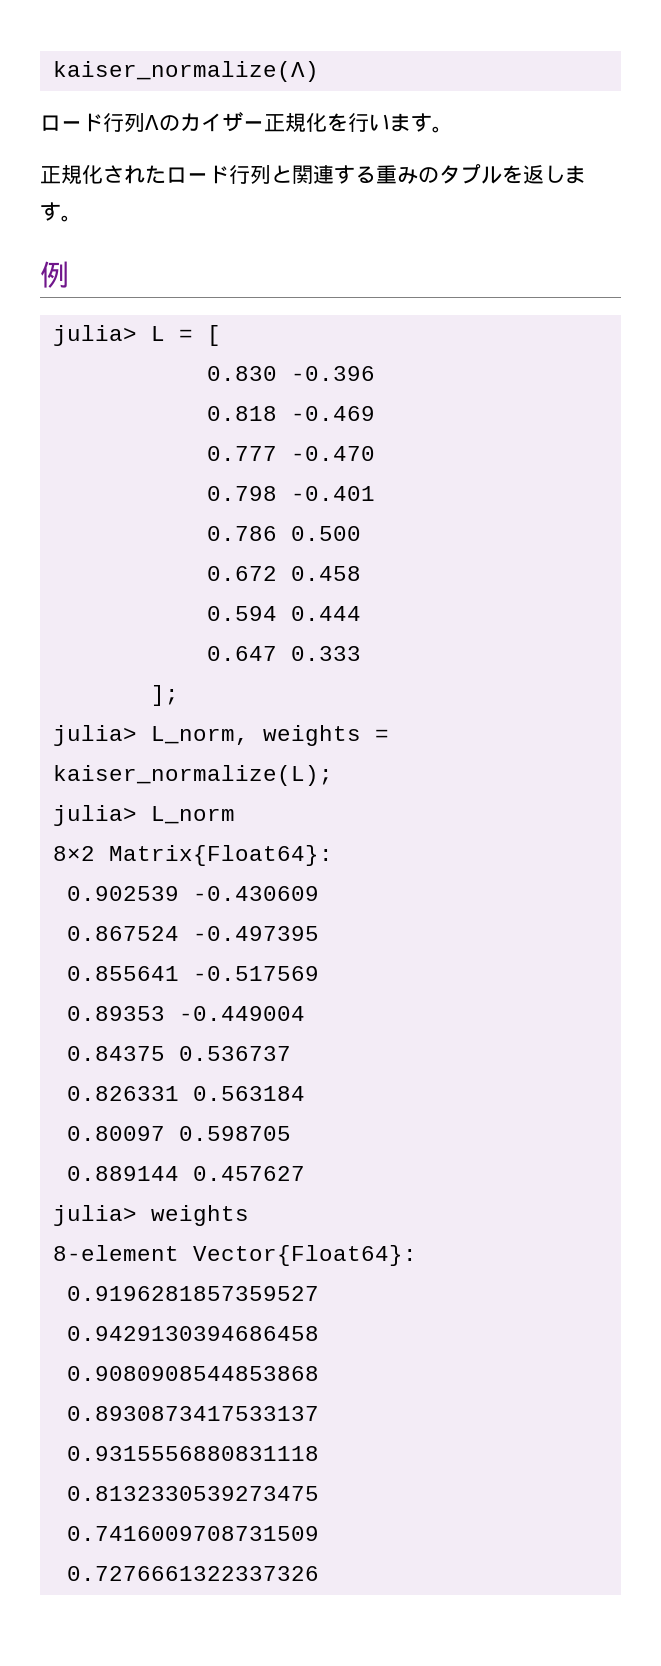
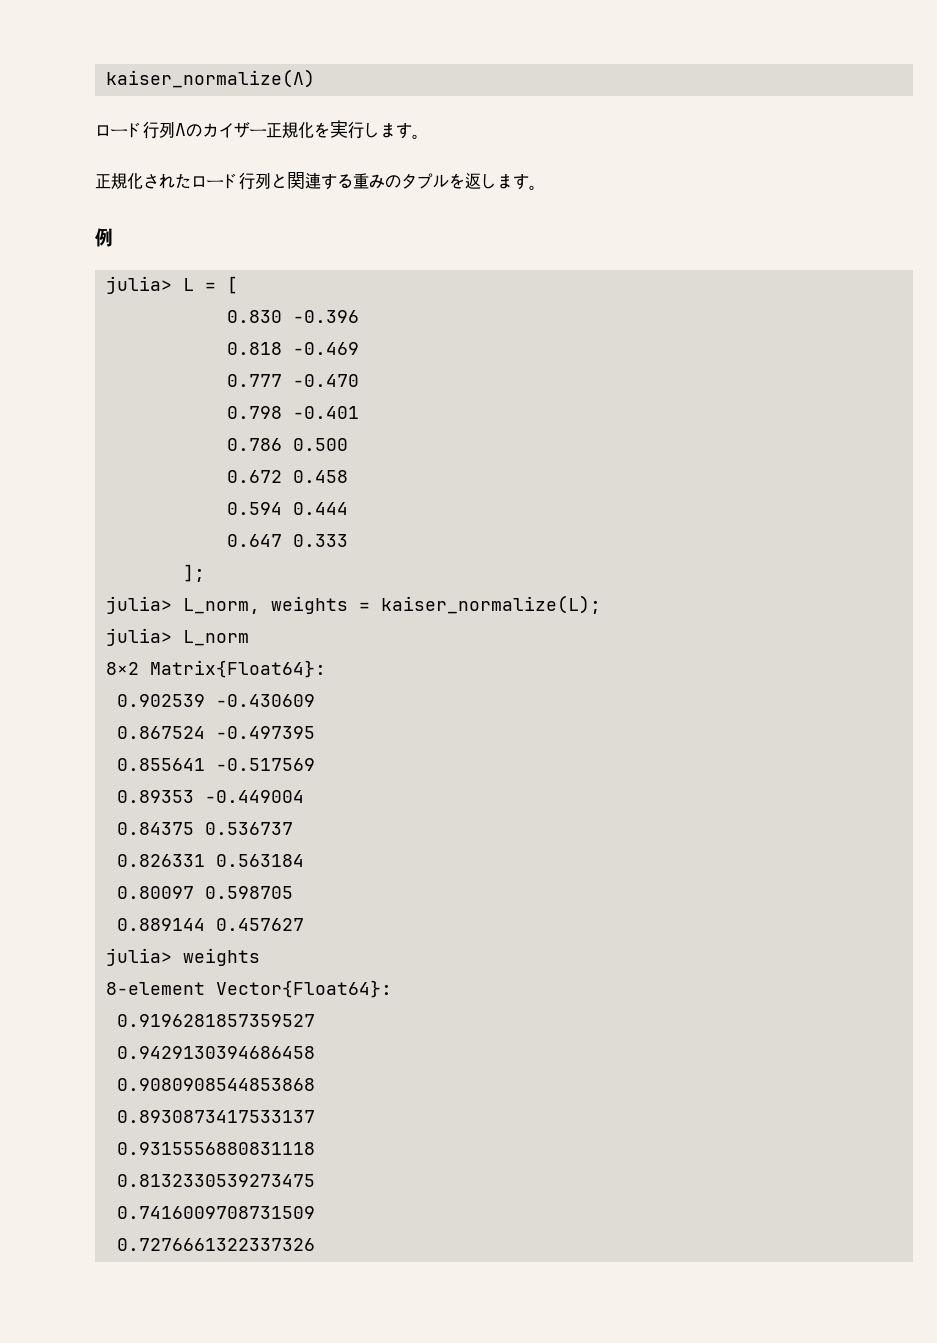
- ロード行列Λのカイザー正規化を行います。
+ ロード行列Λのカイザー正規化を実行します。

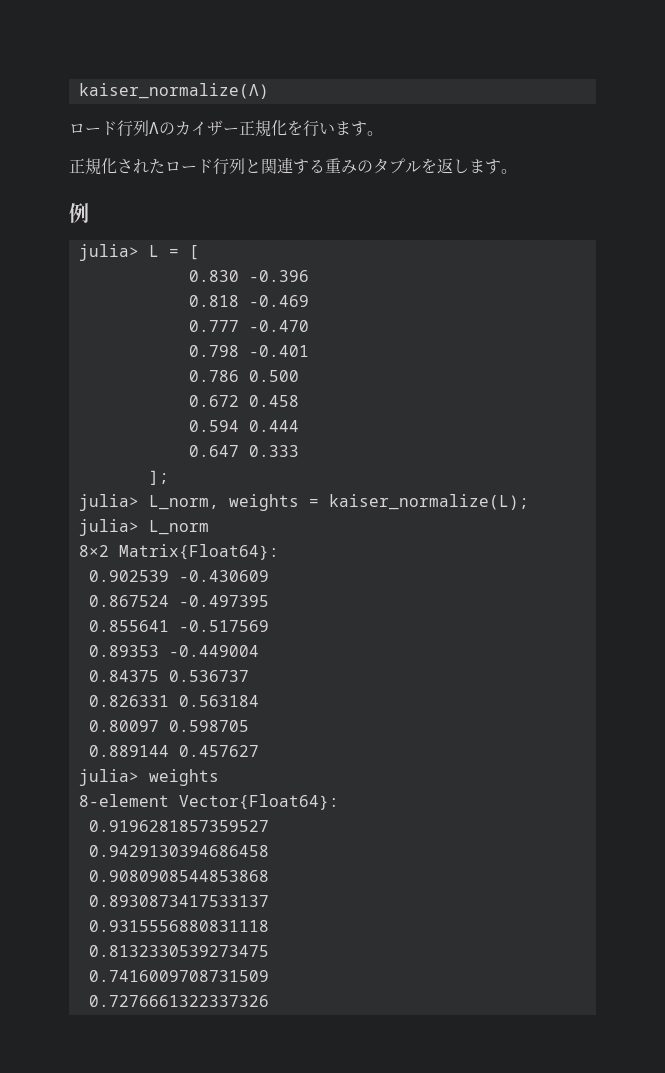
- ロード行列Λのカイザー正規化を実行します。
+ ロード行列Λのカイザー正規化を行います。

